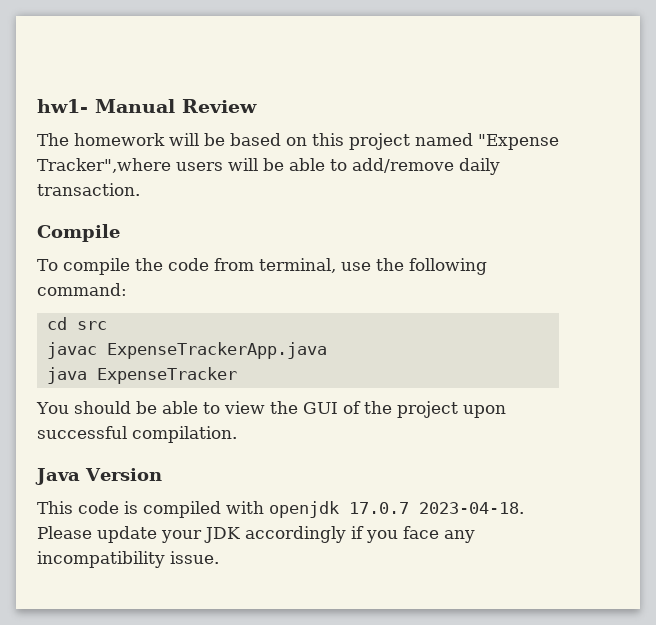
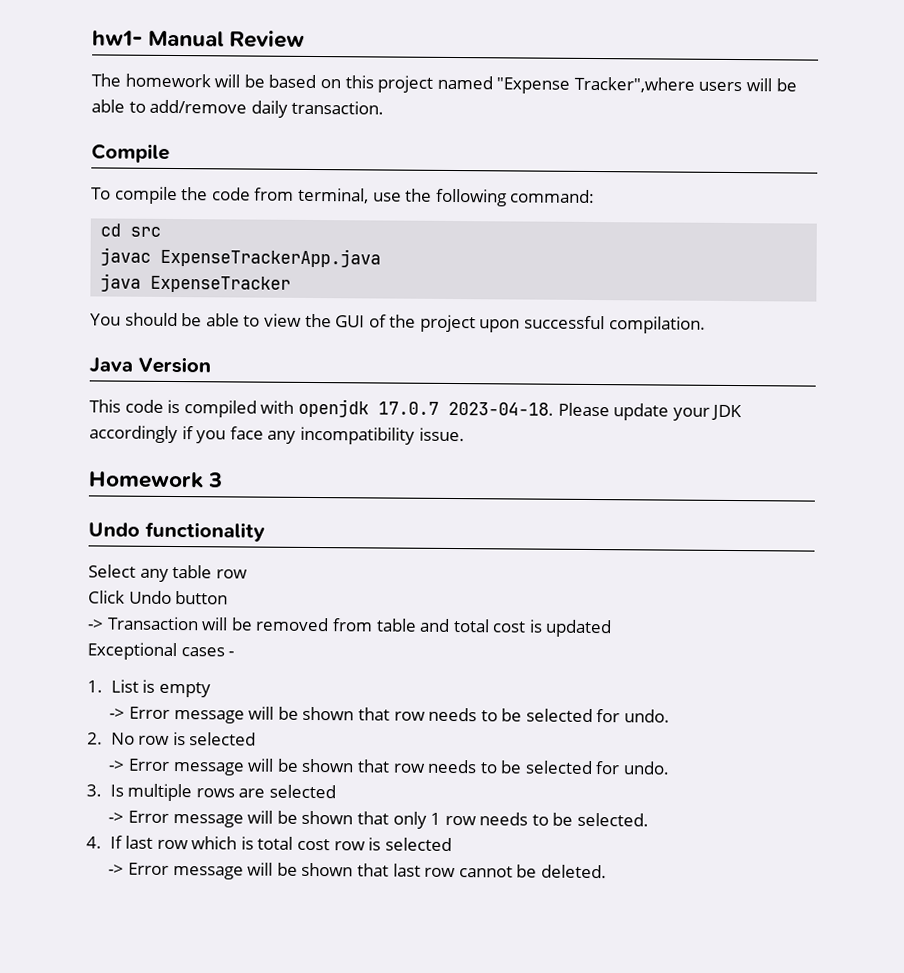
+ Homework 3
+ Undo functionality
+ Select any table row
+ Click Undo button
+ -> Transaction will be removed from table and total cost is updated
+ Exceptional cases -
+ 1. List is empty
+ -> Error message will be shown that row needs to be selected for undo.
+ 2. No row is selected
+ -> Error message will be shown that row needs to be selected for undo.
+ 3. Is multiple rows are selected
+ -> Error message will be shown that only 1 row needs to be selected.
+ 4. If last row which is total cost row is selected
+ -> Error message will be shown that last row cannot be deleted.

